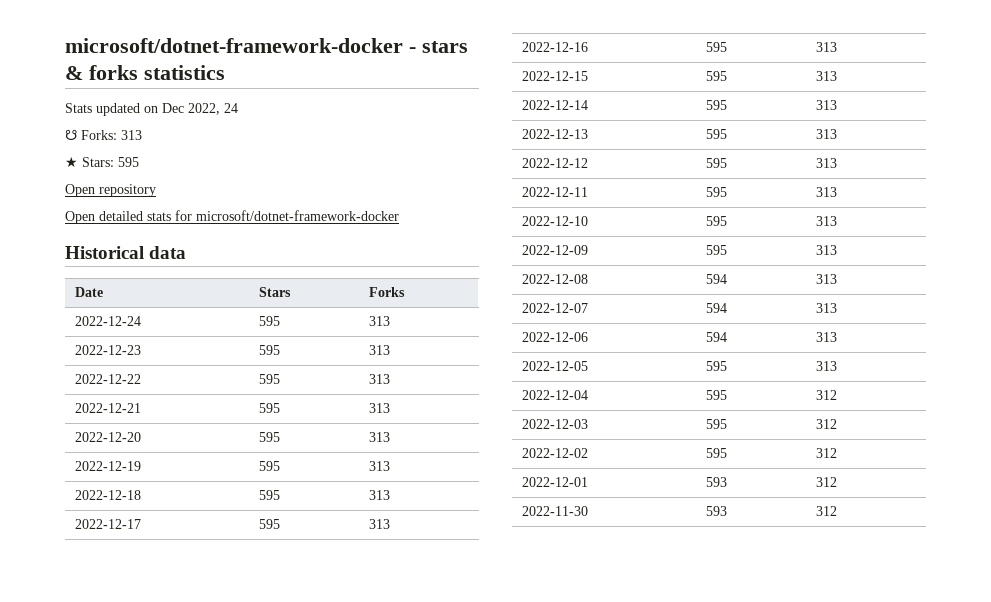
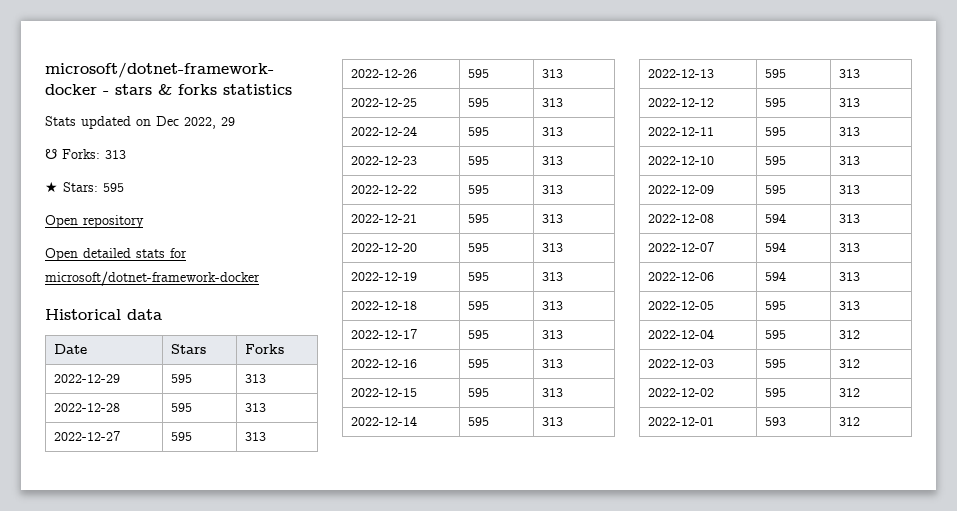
- Stats updated on Dec 2022, 24
+ Stats updated on Dec 2022, 29
+ 2022-12-29 | 595 | 313
+ 2022-12-28 | 595 | 313
+ 2022-12-27 | 595 | 313
+ 2022-12-26 | 595 | 313
+ 2022-12-25 | 595 | 313
- 2022-11-30 | 593 | 312

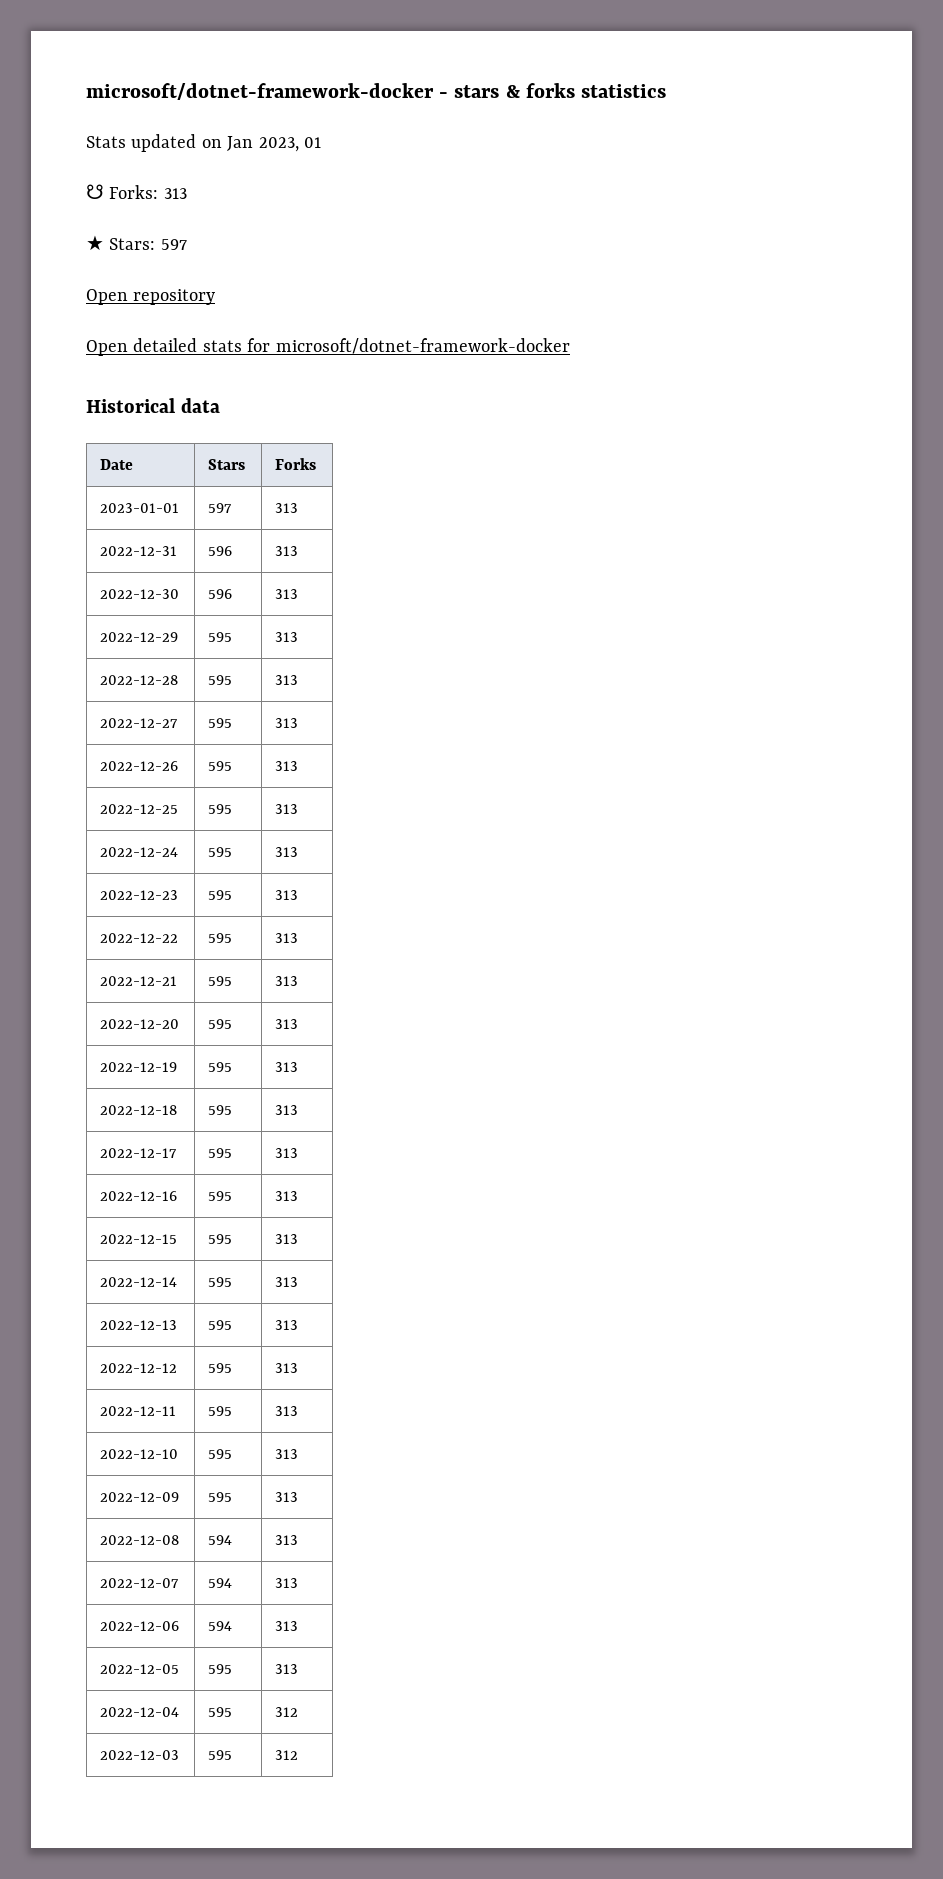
- Stats updated on Dec 2022, 29
+ Stats updated on Jan 2023, 01
- ★ Stars: 595
+ ★ Stars: 597
+ 2023-01-01 | 597 | 313
+ 2022-12-31 | 596 | 313
+ 2022-12-30 | 596 | 313
- 2022-12-02 | 595 | 312
- 2022-12-01 | 593 | 312

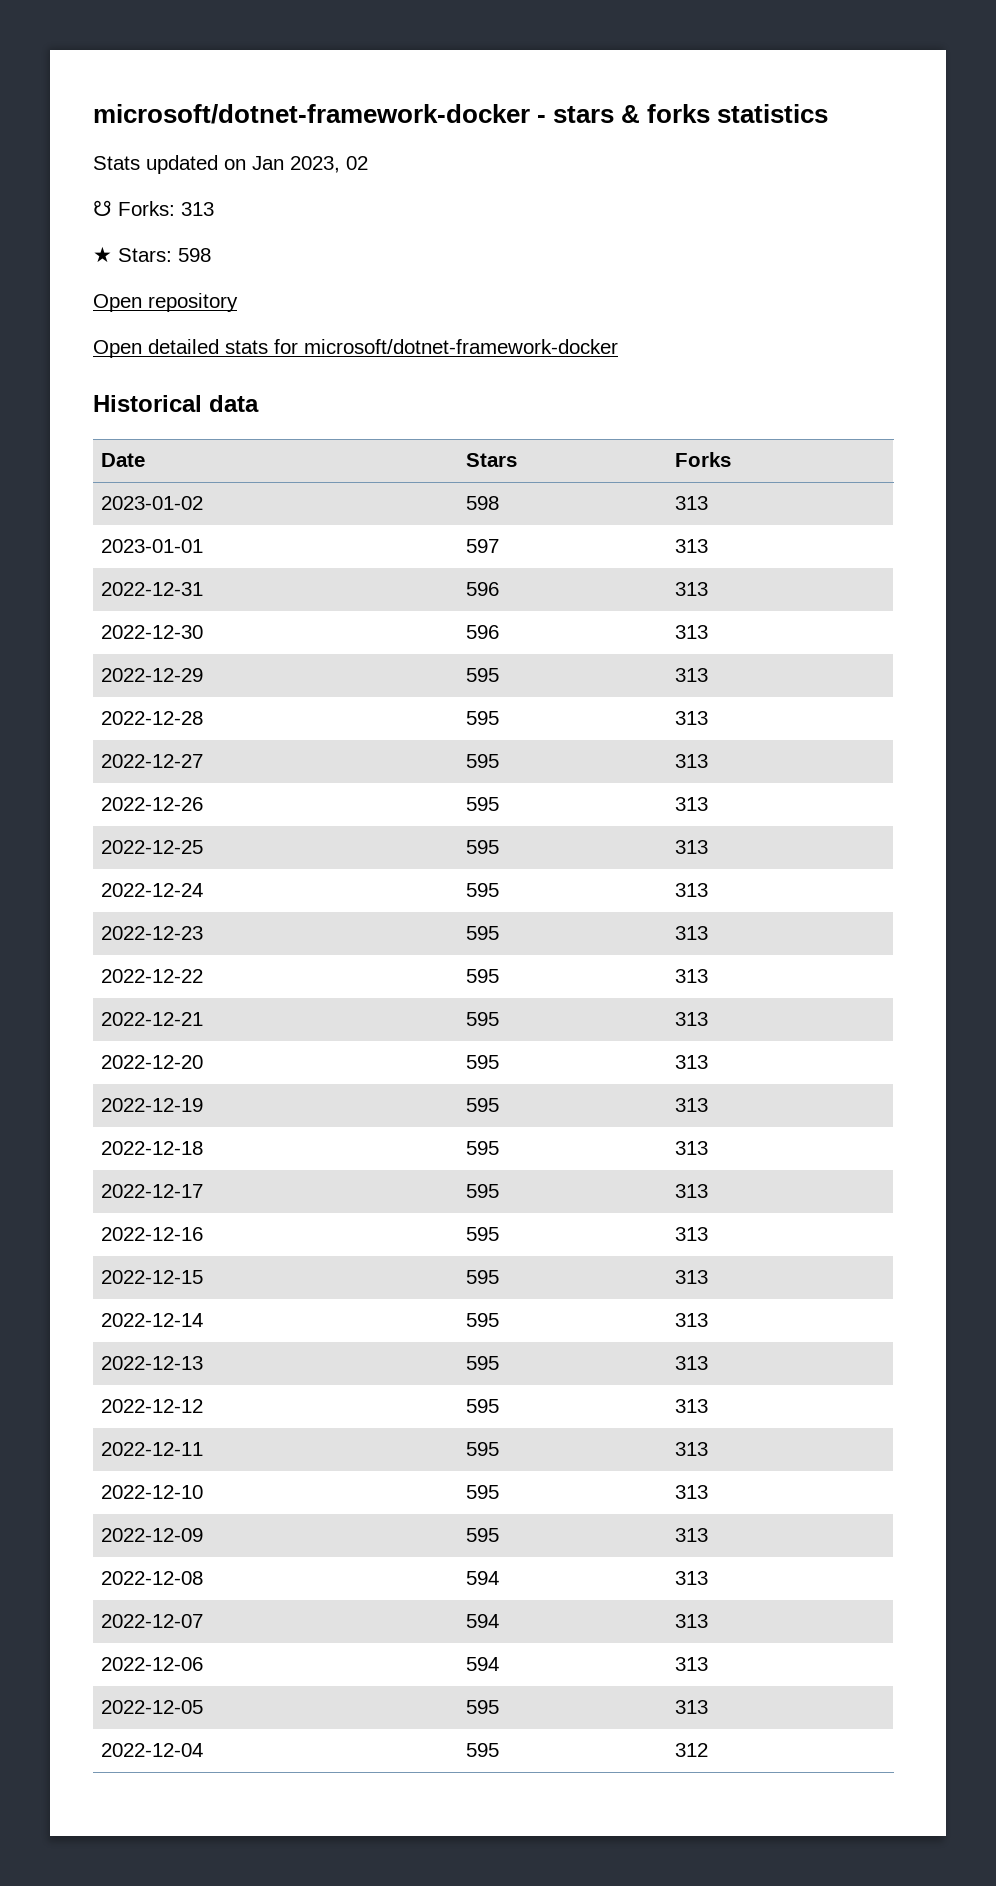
- Stats updated on Jan 2023, 01
+ Stats updated on Jan 2023, 02
- ★ Stars: 597
+ ★ Stars: 598
+ 2023-01-02 | 598 | 313
- 2022-12-03 | 595 | 312

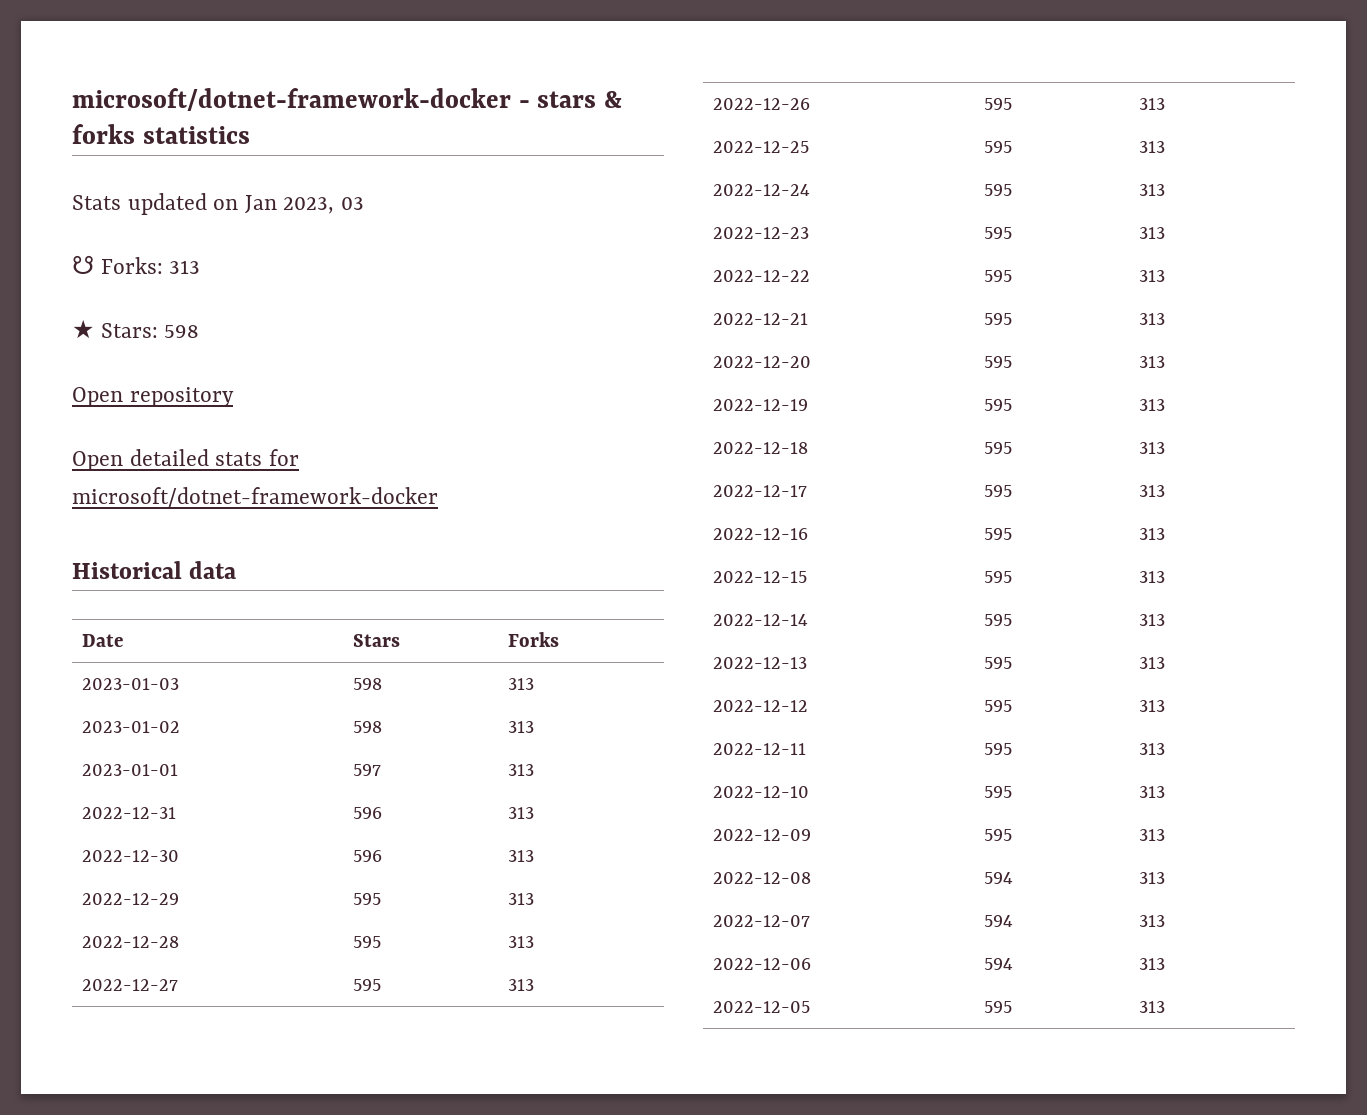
- Stats updated on Jan 2023, 02
+ Stats updated on Jan 2023, 03
+ 2023-01-03 | 598 | 313
- 2022-12-04 | 595 | 312

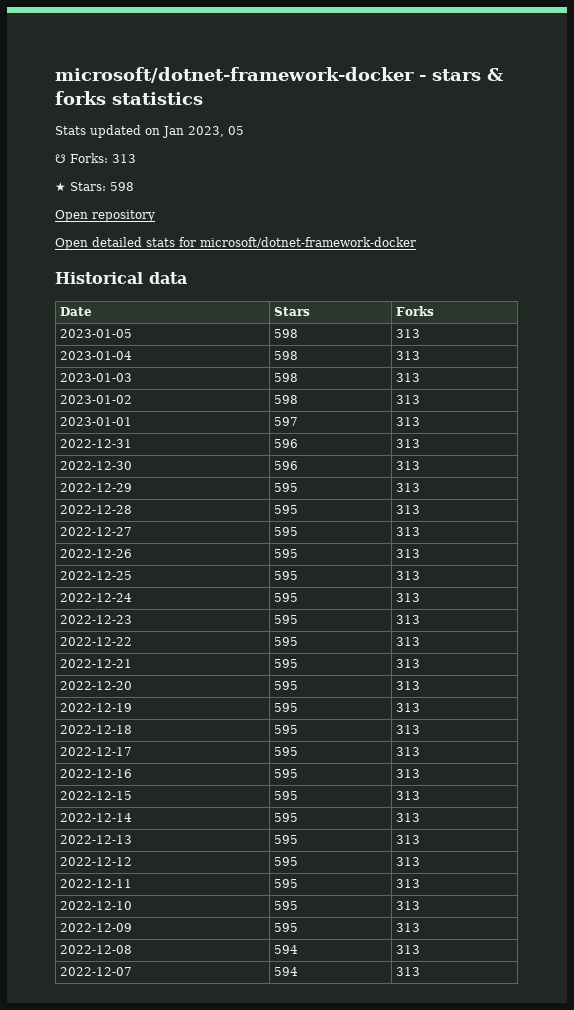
- Stats updated on Jan 2023, 03
+ Stats updated on Jan 2023, 05
+ 2023-01-05 | 598 | 313
+ 2023-01-04 | 598 | 313
- 2022-12-06 | 594 | 313
- 2022-12-05 | 595 | 313

